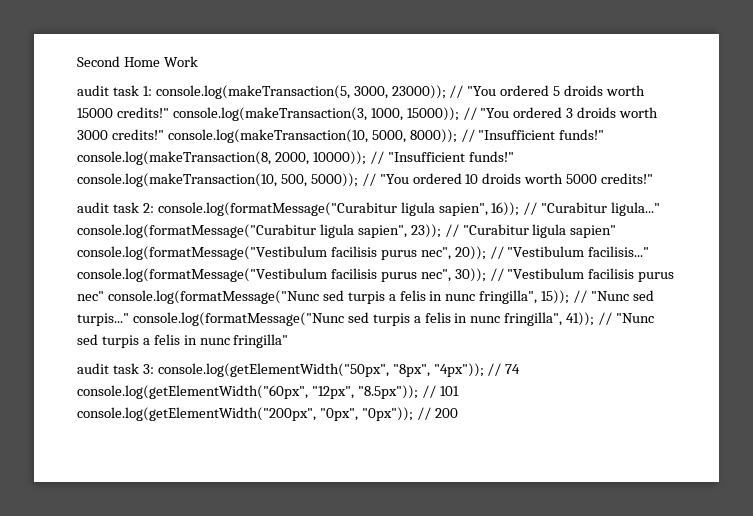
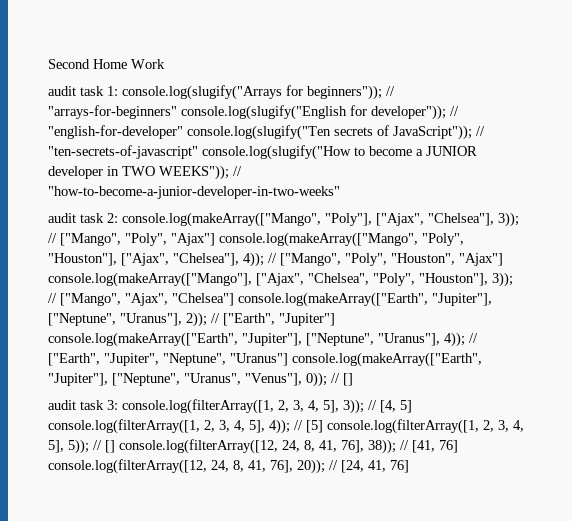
- audit task 1: console.log(makeTransaction(5, 3000, 23000)); // "You ordered 5 droids worth 15000 credits!" console.log(makeTransaction(3, 1000, 15000)); // "You ordered 3 droids worth 3000 credits!" console.log(makeTransaction(10, 5000, 8000)); // "Insufficient funds!" console.log(makeTransaction(8, 2000, 10000)); // "Insufficient funds!" console.log(makeTransaction(10, 500, 5000)); // "You ordered 10 droids worth 5000 credits!"
- audit task 2: console.log(formatMessage("Curabitur ligula sapien", 16)); // "Curabitur ligula..." console.log(formatMessage("Curabitur ligula sapien", 23)); // "Curabitur ligula sapien" console.log(formatMessage("Vestibulum facilisis purus nec", 20)); // "Vestibulum facilisis..." console.log(formatMessage("Vestibulum facilisis purus nec", 30)); // "Vestibulum facilisis purus nec" console.log(formatMessage("Nunc sed turpis a felis in nunc fringilla", 15)); // "Nunc sed turpis..." console.log(formatMessage("Nunc sed turpis a felis in nunc fringilla", 41)); // "Nunc sed turpis a felis in nunc fringilla"
- audit task 3: console.log(getElementWidth("50px", "8px", "4px")); // 74 console.log(getElementWidth("60px", "12px", "8.5px")); // 101 console.log(getElementWidth("200px", "0px", "0px")); // 200
+ audit task 1: console.log(slugify("Arrays for beginners")); // "arrays-for-beginners" console.log(slugify("English for developer")); // "english-for-developer" console.log(slugify("Ten secrets of JavaScript")); // "ten-secrets-of-javascript" console.log(slugify("How to become a JUNIOR developer in TWO WEEKS")); // "how-to-become-a-junior-developer-in-two-weeks"
+ audit task 2: console.log(makeArray(["Mango", "Poly"], ["Ajax", "Chelsea"], 3)); // ["Mango", "Poly", "Ajax"] console.log(makeArray(["Mango", "Poly", "Houston"], ["Ajax", "Chelsea"], 4)); // ["Mango", "Poly", "Houston", "Ajax"] console.log(makeArray(["Mango"], ["Ajax", "Chelsea", "Poly", "Houston"], 3)); // ["Mango", "Ajax", "Chelsea"] console.log(makeArray(["Earth", "Jupiter"], ["Neptune", "Uranus"], 2)); // ["Earth", "Jupiter"] console.log(makeArray(["Earth", "Jupiter"], ["Neptune", "Uranus"], 4)); // ["Earth", "Jupiter", "Neptune", "Uranus"] console.log(makeArray(["Earth", "Jupiter"], ["Neptune", "Uranus", "Venus"], 0)); // []
+ audit task 3: console.log(filterArray([1, 2, 3, 4, 5], 3)); // [4, 5] console.log(filterArray([1, 2, 3, 4, 5], 4)); // [5] console.log(filterArray([1, 2, 3, 4, 5], 5)); // [] console.log(filterArray([12, 24, 8, 41, 76], 38)); // [41, 76] console.log(filterArray([12, 24, 8, 41, 76], 20)); // [24, 41, 76]

